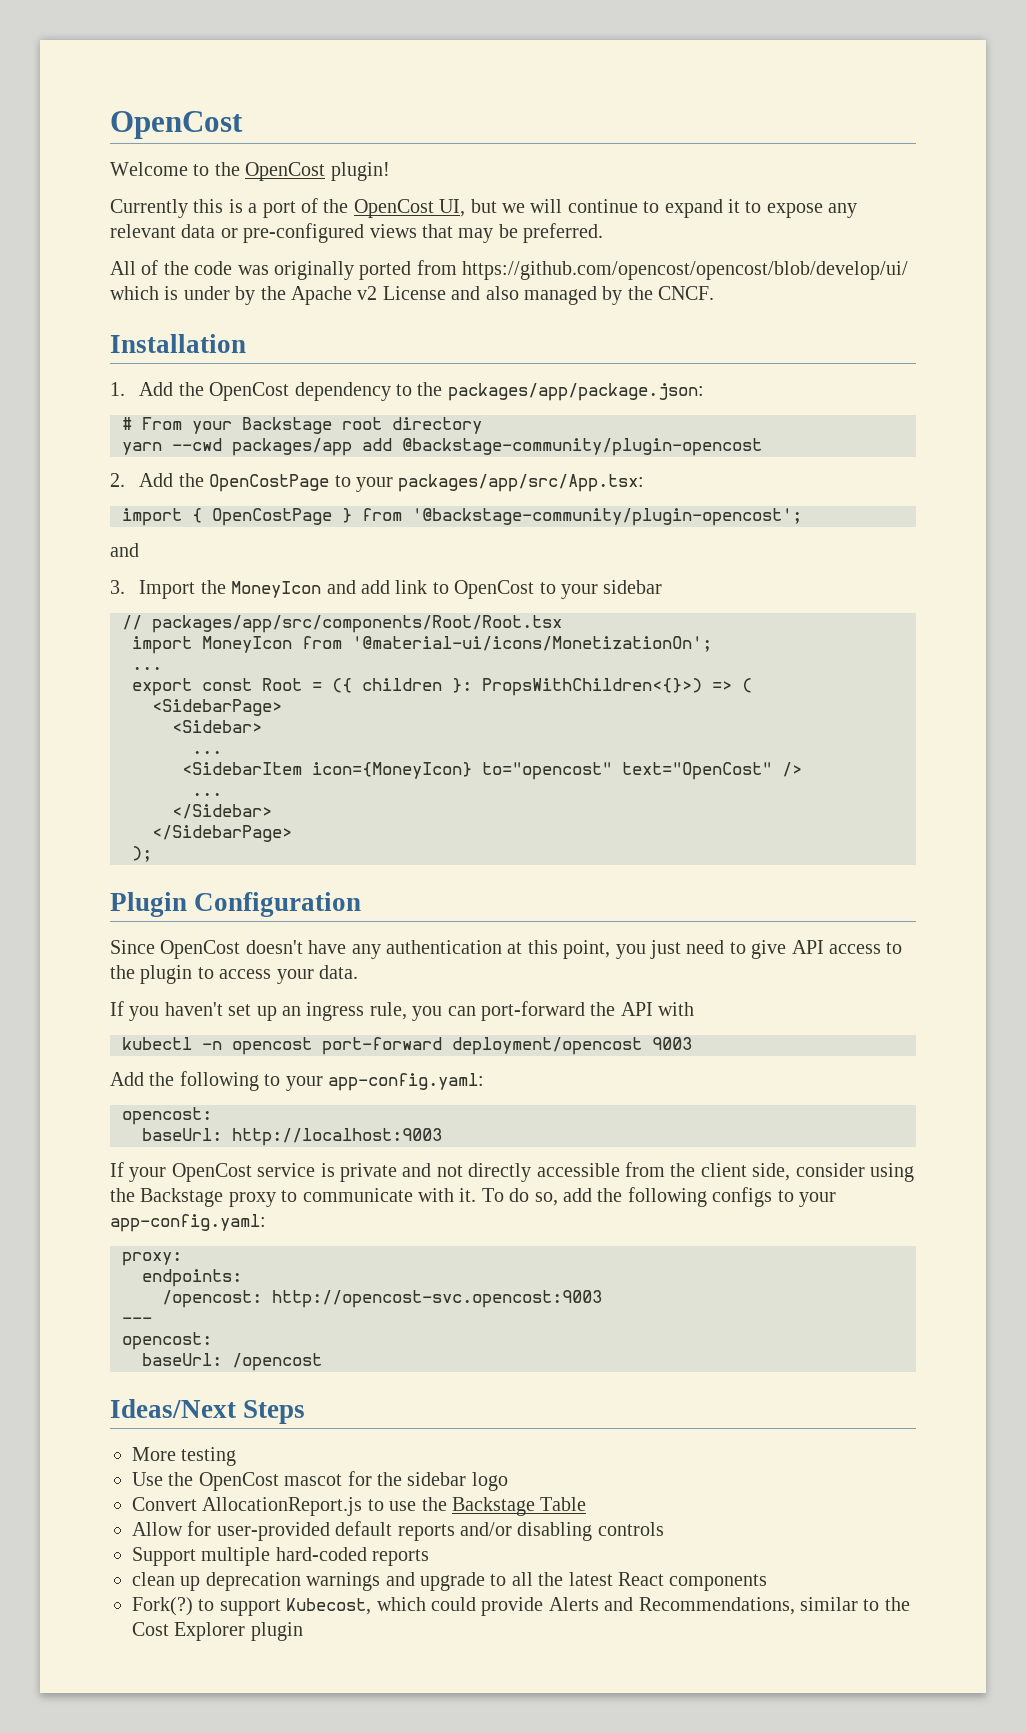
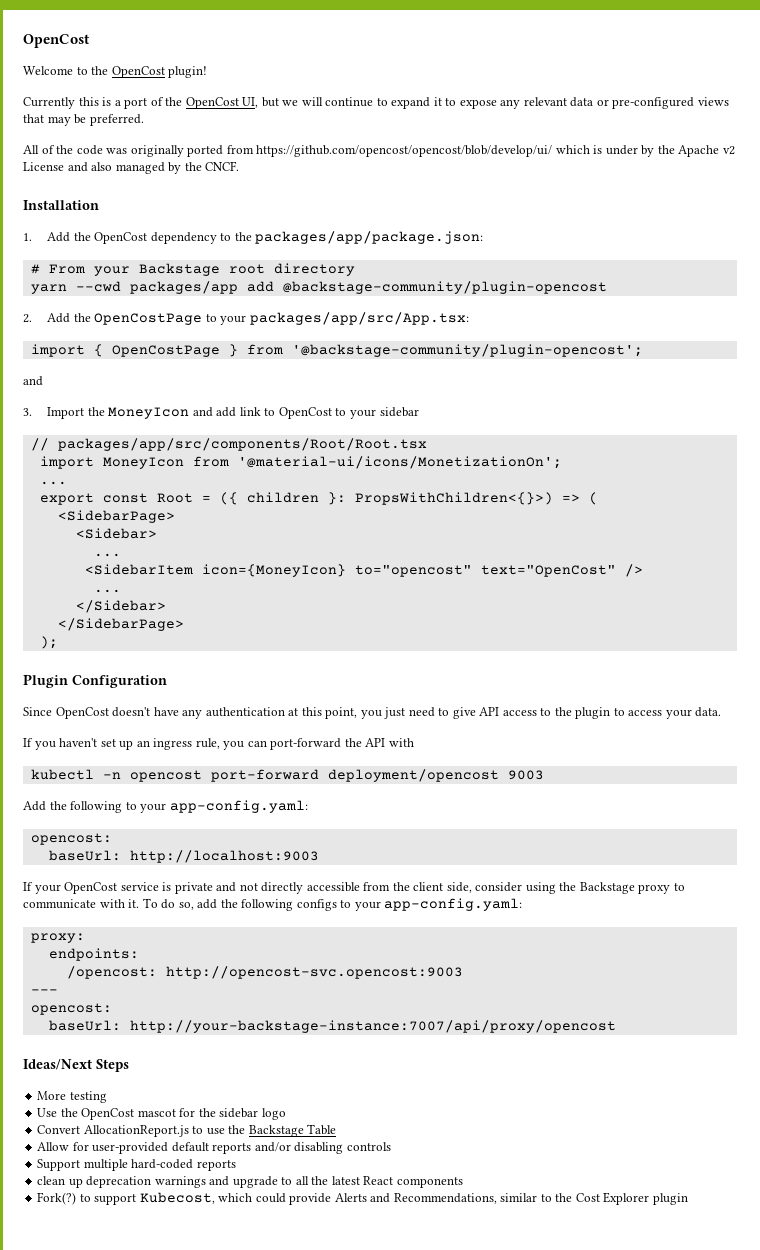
- baseUrl: /opencost
+ baseUrl: http://your-backstage-instance:7007/api/proxy/opencost

